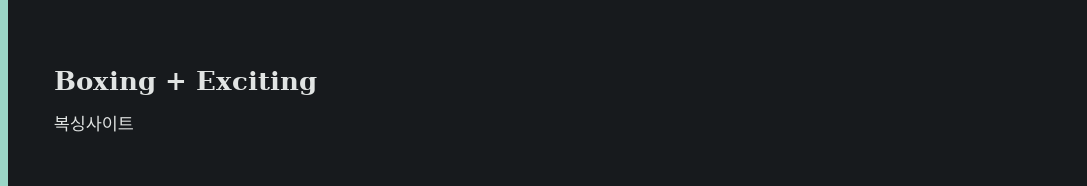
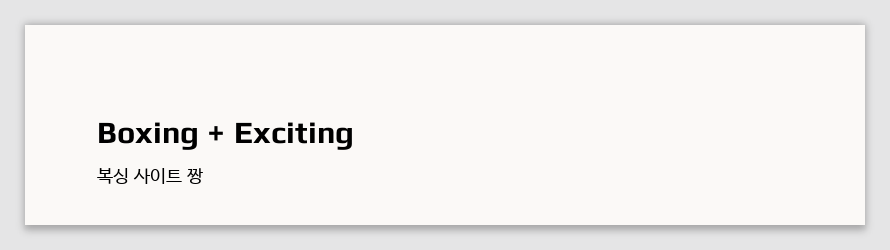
- 복싱사이트
+ 복싱 사이트 짱

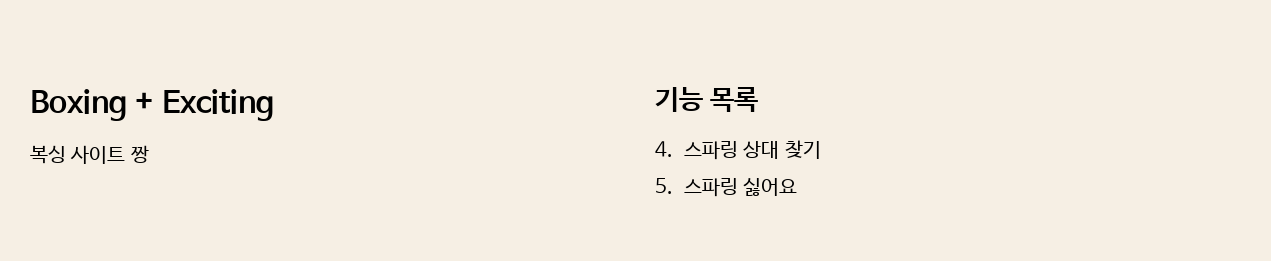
+ 기능 목록
+ 4. 스파링 상대 찾기
+ 5. 스파링 싫어요

